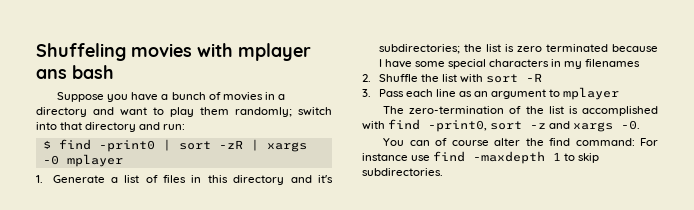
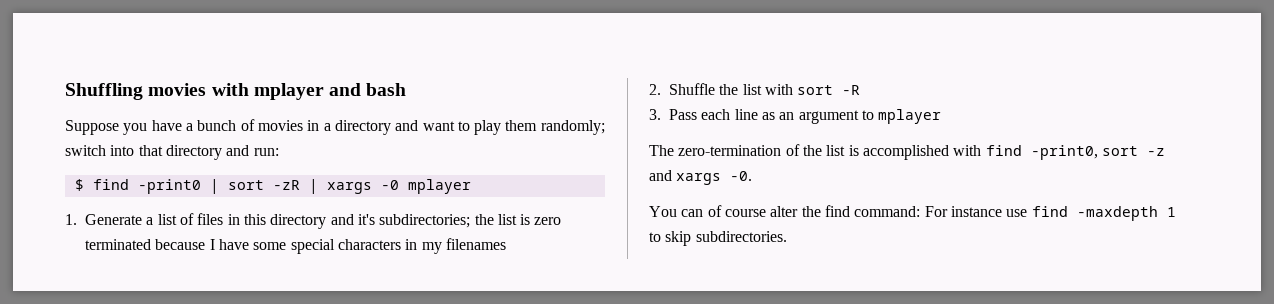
- Shuffeling movies with mplayer ans bash
+ Shuffling movies with mplayer and bash

